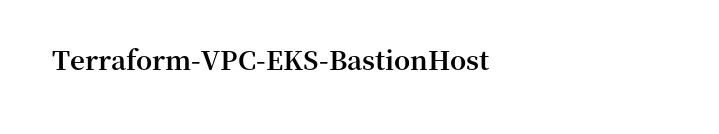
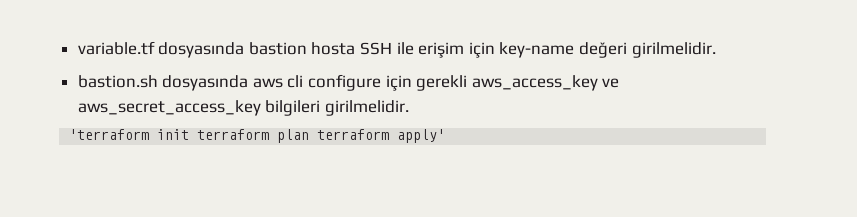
- Terraform-VPC-EKS-BastionHost
+ variable.tf dosyasında bastion hosta SSH ile erişim için key-name değeri girilmelidir.
+ bastion.sh dosyasında aws cli configure için gerekli aws_access_key ve aws_secret_access_key bilgileri girilmelidir.
+ 'terraform init terraform plan terraform apply'

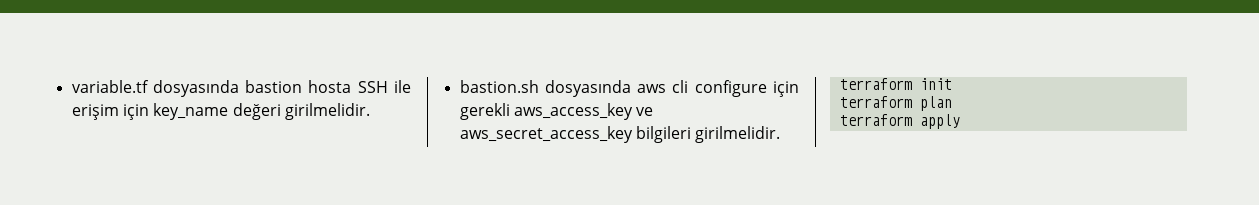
- variable.tf dosyasında bastion hosta SSH ile erişim için key-name değeri girilmelidir.
+ variable.tf dosyasında bastion hosta SSH ile erişim için key_name değeri girilmelidir.
- 'terraform init terraform plan terraform apply'
+ terraform init
+ terraform plan
+ terraform apply

